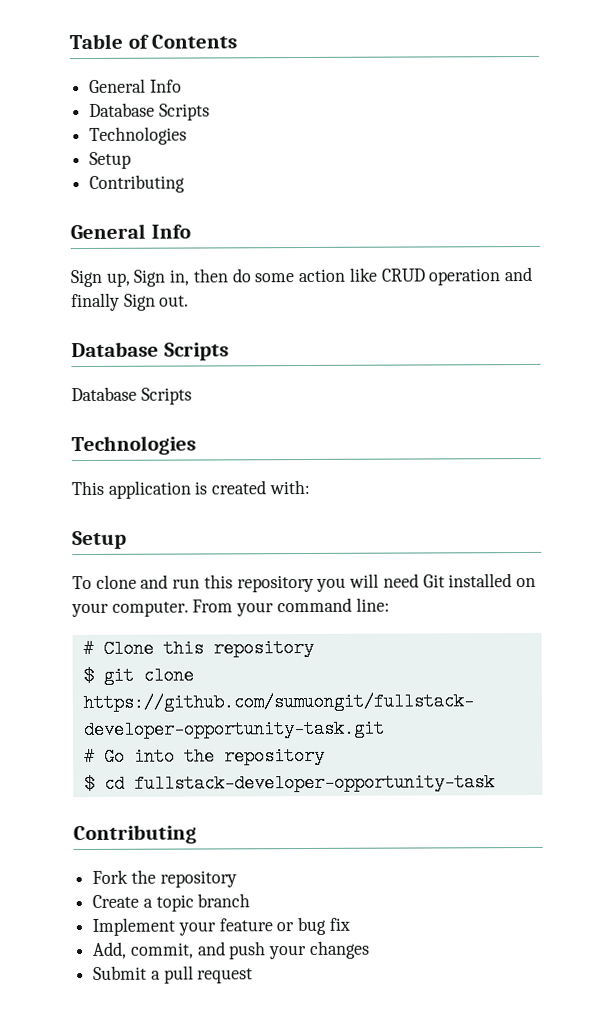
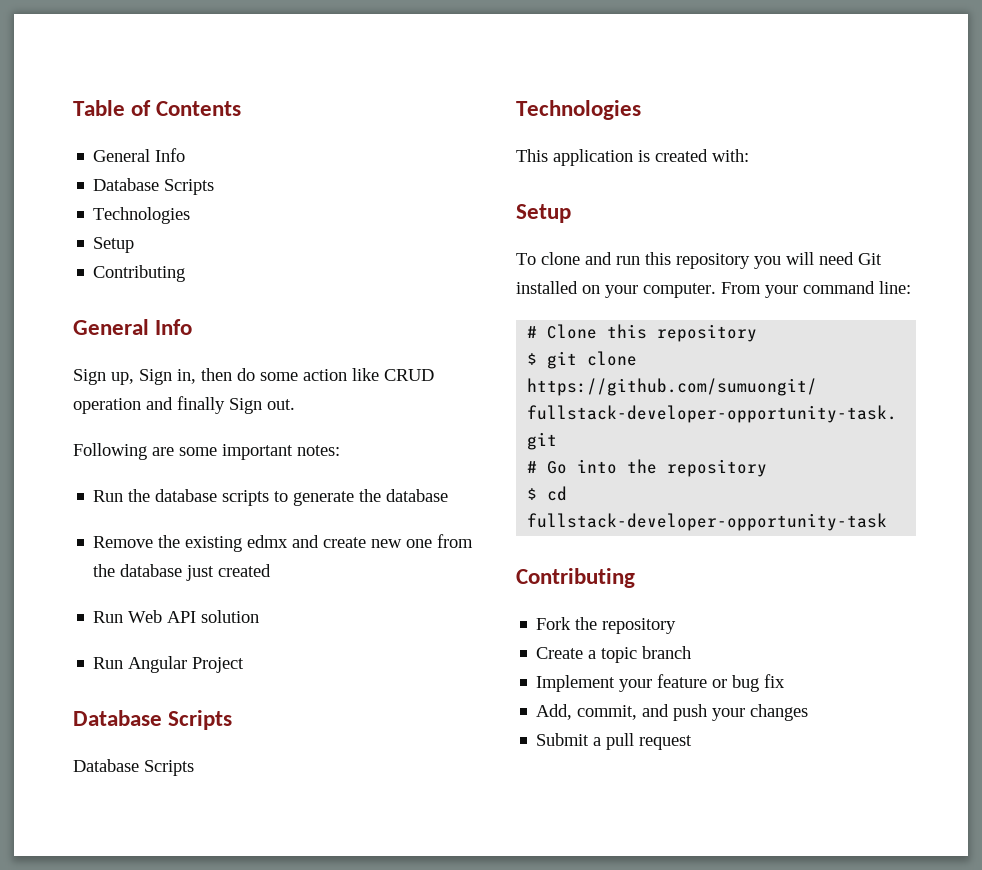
+ Following are some important notes:
+ Run the database scripts to generate the database
+ Remove the existing edmx and create new one from the database just created
+ Run Web API solution
+ Run Angular Project

